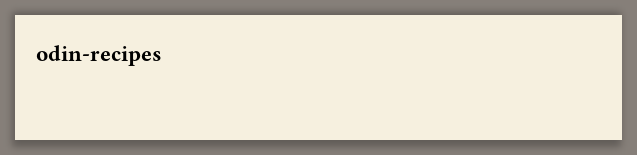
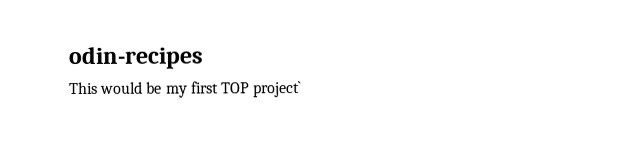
+ This would be my first TOP project`

